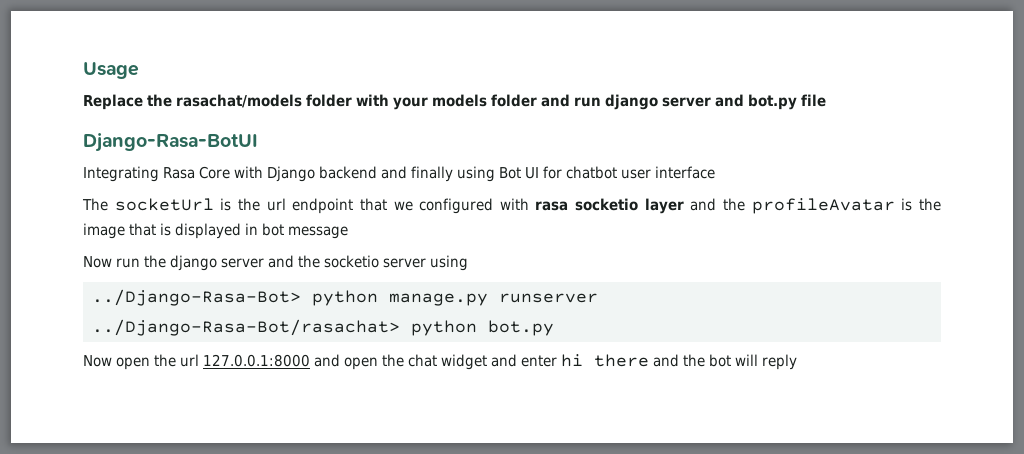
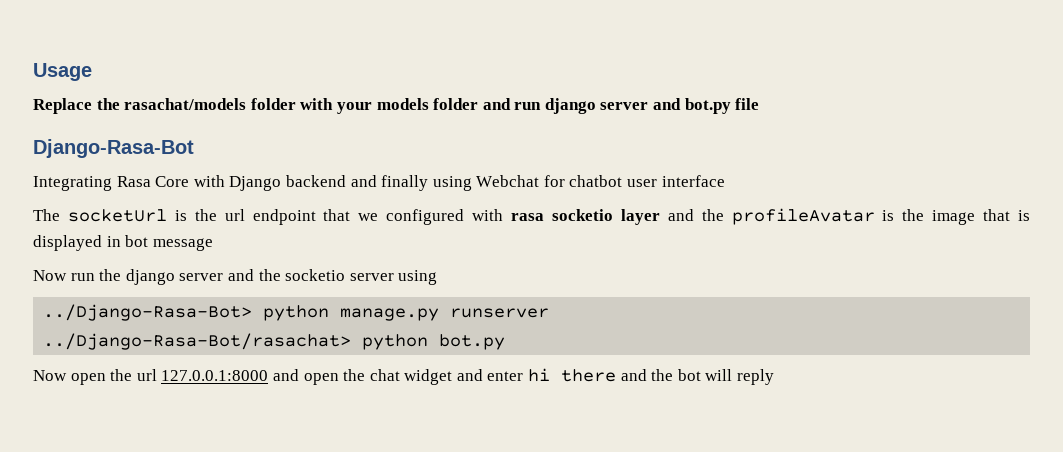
- Django-Rasa-BotUI
+ Django-Rasa-Bot
- Integrating Rasa Core with Django backend and finally using Bot UI for chatbot user interface
+ Integrating Rasa Core with Django backend and finally using Webchat for chatbot user interface

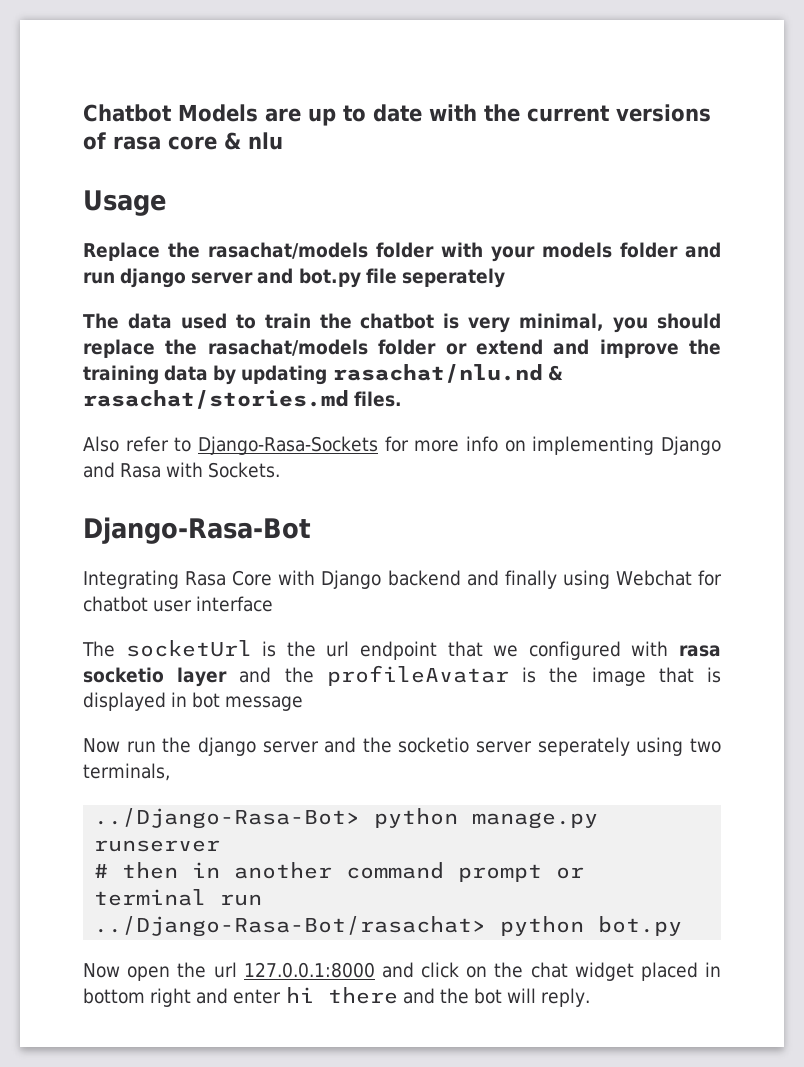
+ Chatbot Models are up to date with the current versions of rasa core & nlu
- Replace the rasachat/models folder with your models folder and run django server and bot.py file
+ Replace the rasachat/models folder with your models folder and run django server and bot.py file seperately
+ The data used to train the chatbot is very minimal, you should replace the rasachat/models folder or extend and improve the training data by updating rasachat/nlu.nd & rasachat/stories.md files.
+ Also refer to Django-Rasa-Sockets for more info on implementing Django and Rasa with Sockets.
- Now run the django server and the socketio server using
+ Now run the django server and the socketio server seperately using two terminals,
+ # then in another command prompt or terminal run
- Now open the url 127.0.0.1:8000 and open the chat widget and enter hi there and the bot will reply
+ Now open the url 127.0.0.1:8000 and click on the chat widget placed in bottom right and enter hi there and the bot will reply.

